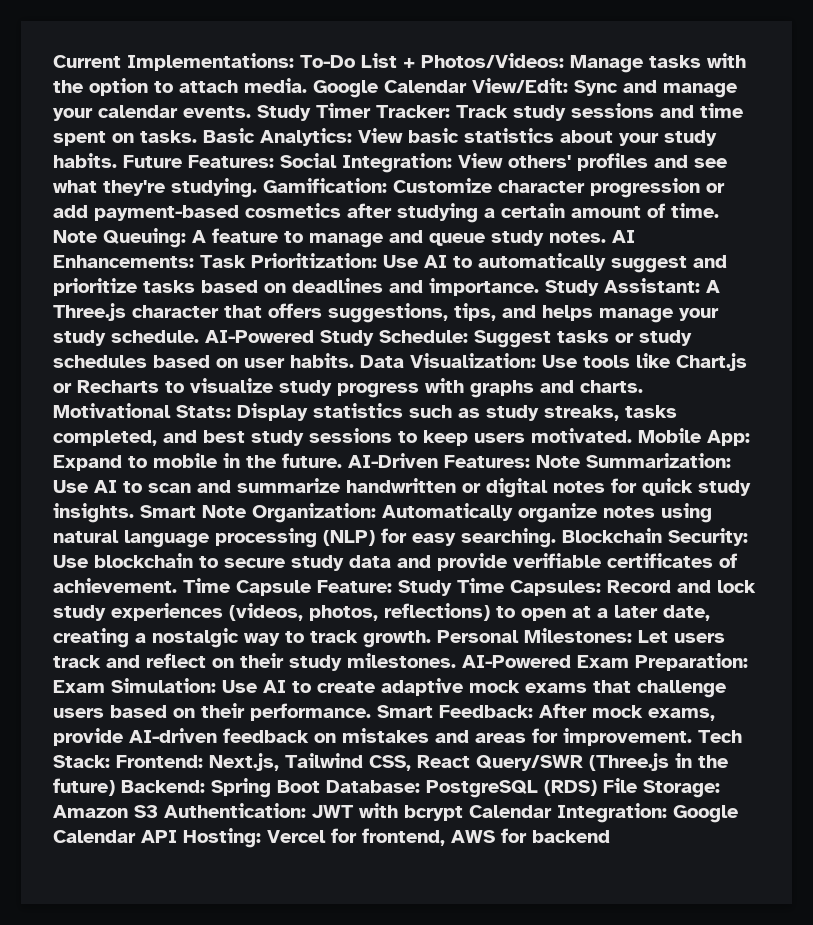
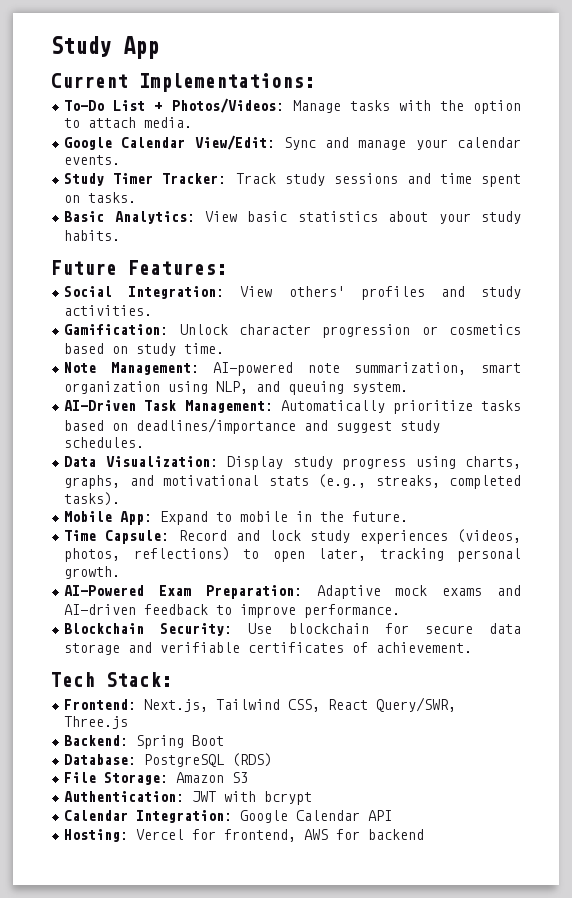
+ Study App
- Current Implementations: To-Do List + Photos/Videos:
+ Current Implementations:
+ To-Do List + Photos/Videos:
- Manage tasks with the option to attach media. Google Calendar View/Edit:
+ Manage tasks with the option to attach media.
+ Google Calendar View/Edit:
- Sync and manage your calendar events. Study Timer Tracker:
+ Sync and manage your calendar events.
+ Study Timer Tracker:
- Track study sessions and time spent on tasks. Basic Analytics:
+ Track study sessions and time spent on tasks.
+ Basic Analytics:
- View basic statistics about your study habits. Future Features: Social Integration:
+ View basic statistics about your study habits.
+ Future Features:
+ Social Integration:
- View others' profiles and see what they're studying. Gamification: Customize character progression or add payment-based cosmetics after studying a certain amount of time. Note Queuing: A feature to manage and queue study notes. AI Enhancements: Task Prioritization: Use AI to automatically suggest and prioritize tasks based on deadlines and importance. Study Assistant: A Three.js character that offers suggestions, tips, and helps manage your study schedule. AI-Powered Study Schedule: Suggest tasks or study schedules based on user habits. Data Visualization: Use tools like Chart.js or Recharts to visualize study progress with graphs and charts. Motivational Stats: Display statistics such as study streaks, tasks completed, and best study sessions to keep users motivated. Mobile App:
+ View others' profiles and study activities.
+ Gamification: Unlock character progression or cosmetics based on study time.
+ Note Management: AI-powered note summarization, smart organization using NLP, and queuing system.
+ AI-Driven Task Management: Automatically prioritize tasks based on deadlines/importance and suggest study schedules.
+ Data Visualization: Display study progress using charts, graphs, and motivational stats (e.g., streaks, completed tasks).
+ Mobile App:
- Expand to mobile in the future. AI-Driven Features: Note Summarization: Use AI to scan and summarize handwritten or digital notes for quick study insights. Smart Note Organization: Automatically organize notes using natural language processing (NLP) for easy searching. Blockchain Security: Use blockchain to secure study data and provide verifiable certificates of achievement. Time Capsule Feature: Study Time Capsules:
+ Expand to mobile in the future.
+ Time Capsule:
- Record and lock study experiences (videos, photos, reflections) to open at a later date, creating a nostalgic way to track growth. Personal Milestones: Let users track and reflect on their study milestones. AI-Powered Exam Preparation: Exam Simulation: Use AI to create adaptive mock exams that challenge users based on their performance. Smart Feedback: After mock exams, provide AI-driven feedback on mistakes and areas for improvement. Tech Stack: Frontend:
+ Record and lock study experiences (videos, photos, reflections) to open later, tracking personal growth.
+ AI-Powered Exam Preparation: Adaptive mock exams and AI-driven feedback to improve performance.
+ Blockchain Security: Use blockchain for secure data storage and verifiable certificates of achievement.
+ Tech Stack:
+ Frontend:
- Next.js, Tailwind CSS, React Query/SWR (Three.js in the future) Backend:
+ Next.js, Tailwind CSS, React Query/SWR, Three.js
+ Backend:
- Spring Boot Database:
+ Spring Boot
+ Database:
- PostgreSQL (RDS) File Storage:
+ PostgreSQL (RDS)
+ File Storage:
- Amazon S3 Authentication:
+ Amazon S3
+ Authentication:
- JWT with bcrypt Calendar Integration:
+ JWT with bcrypt
+ Calendar Integration:
- Google Calendar API Hosting:
+ Google Calendar API
+ Hosting:

